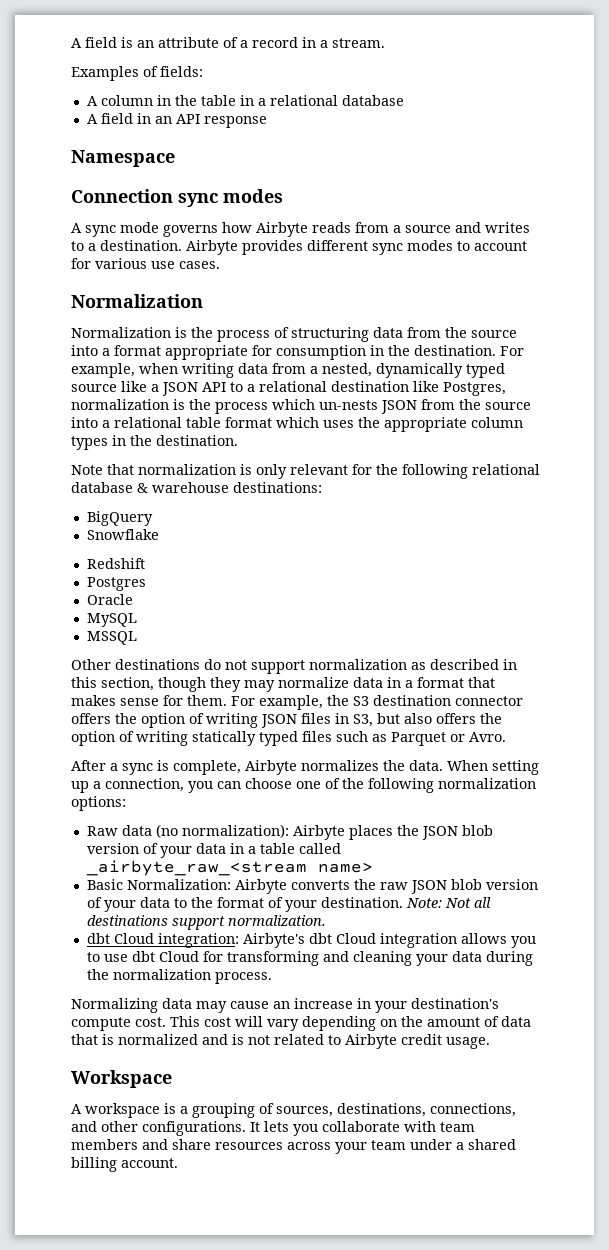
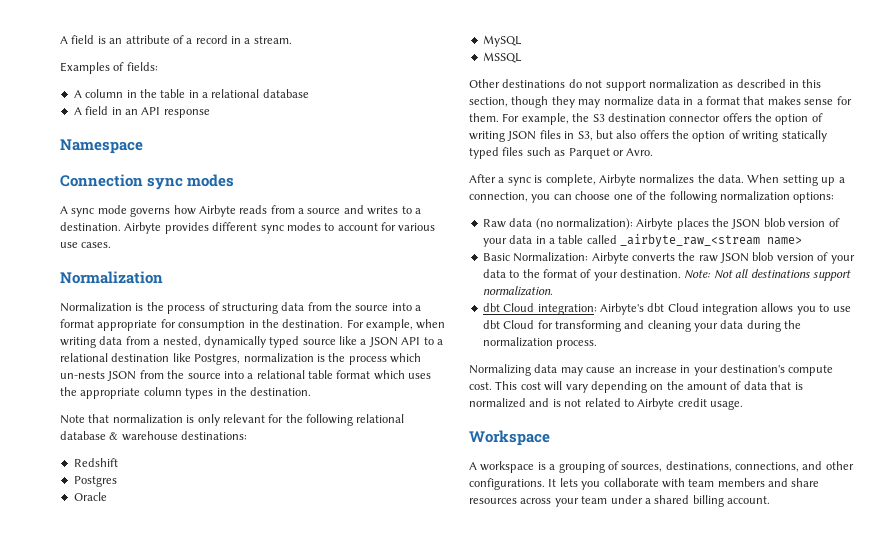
- BigQuery
- Snowflake

